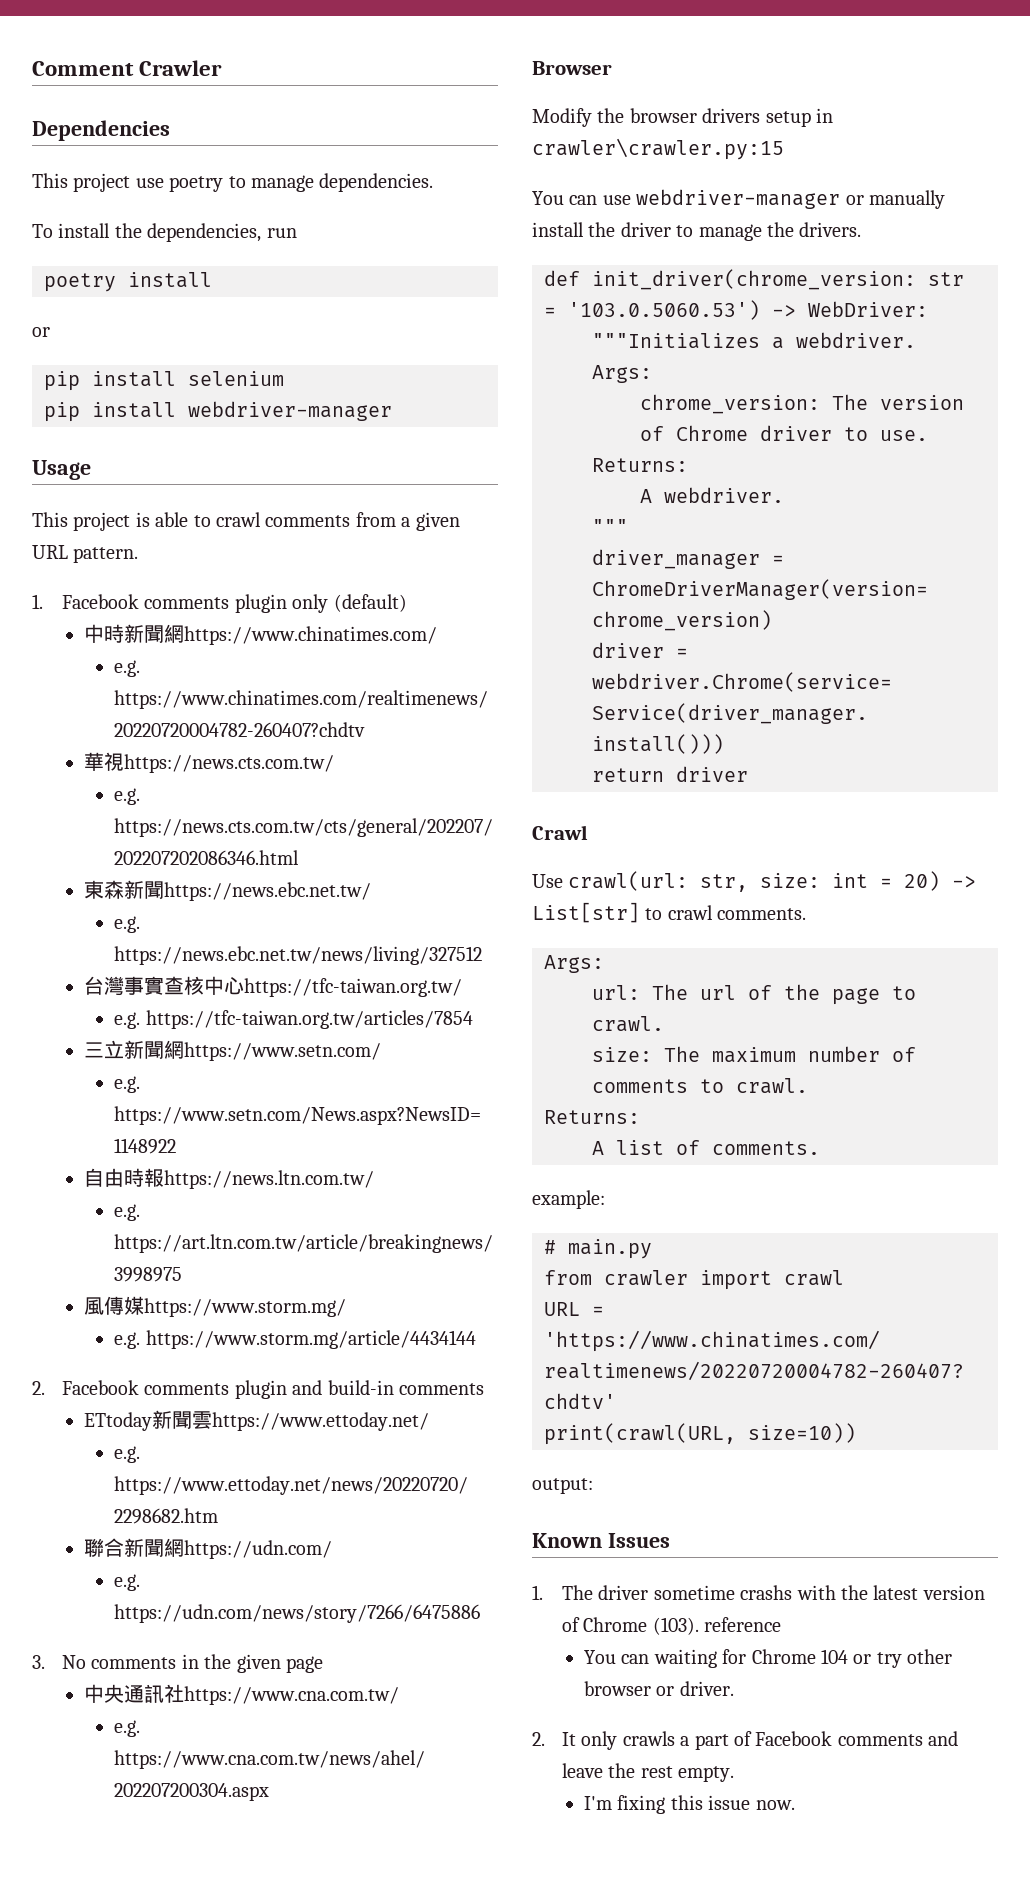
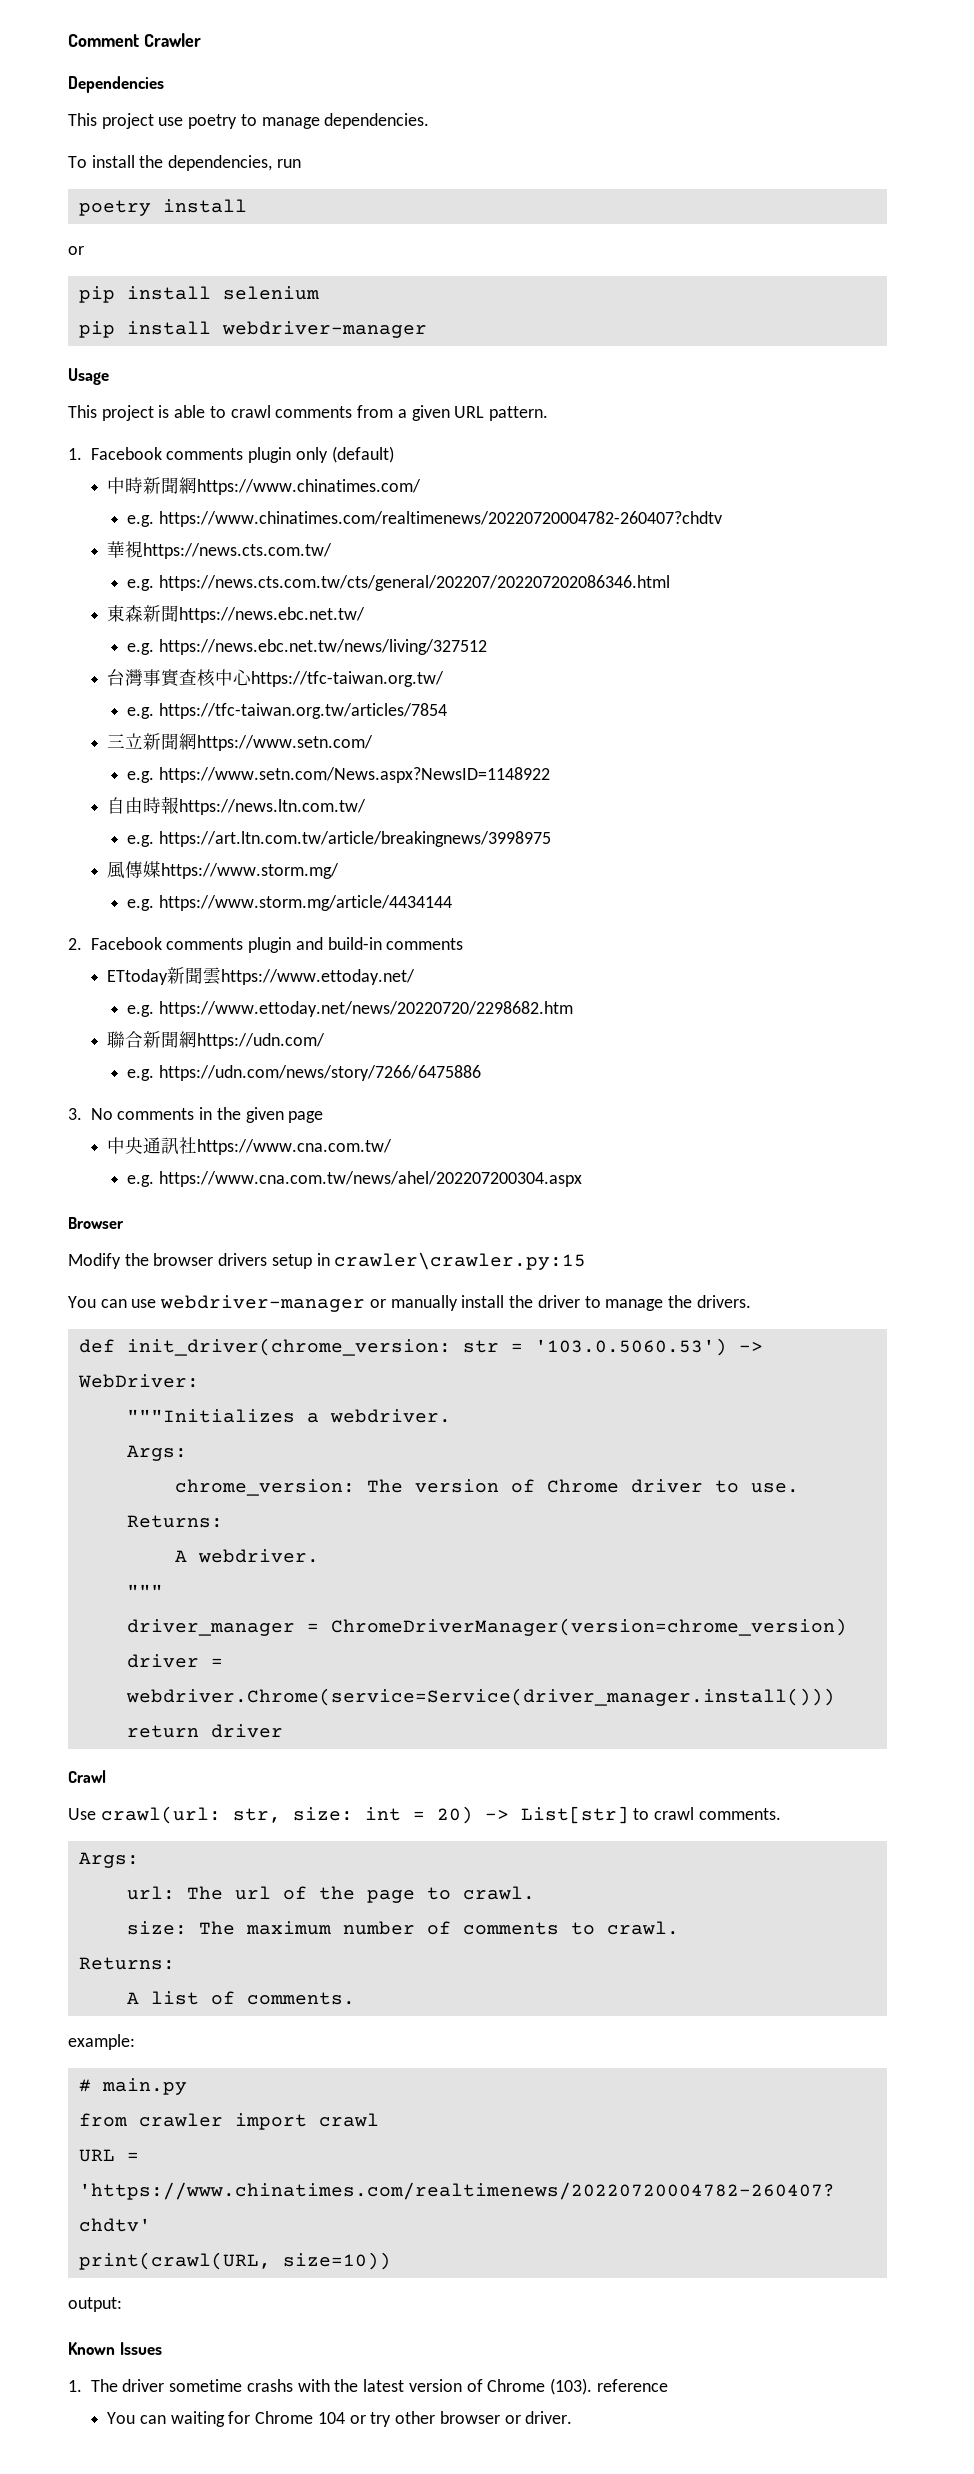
- 2. It only crawls a part of Facebook comments and leave the rest empty.
- I'm fixing this issue now.

